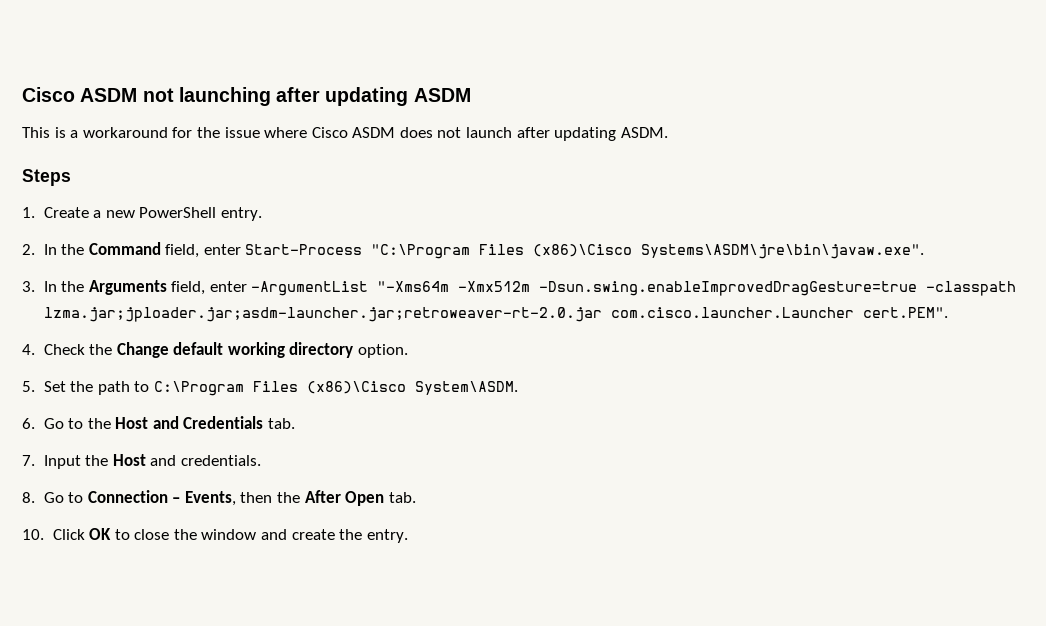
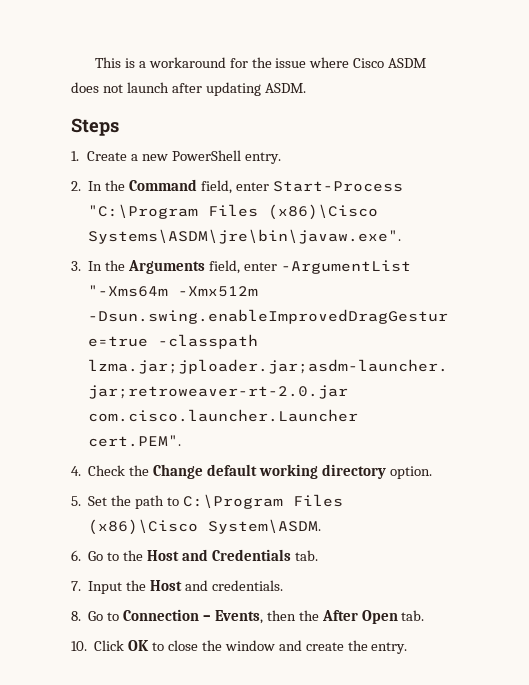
- Cisco ASDM not launching after updating ASDM

